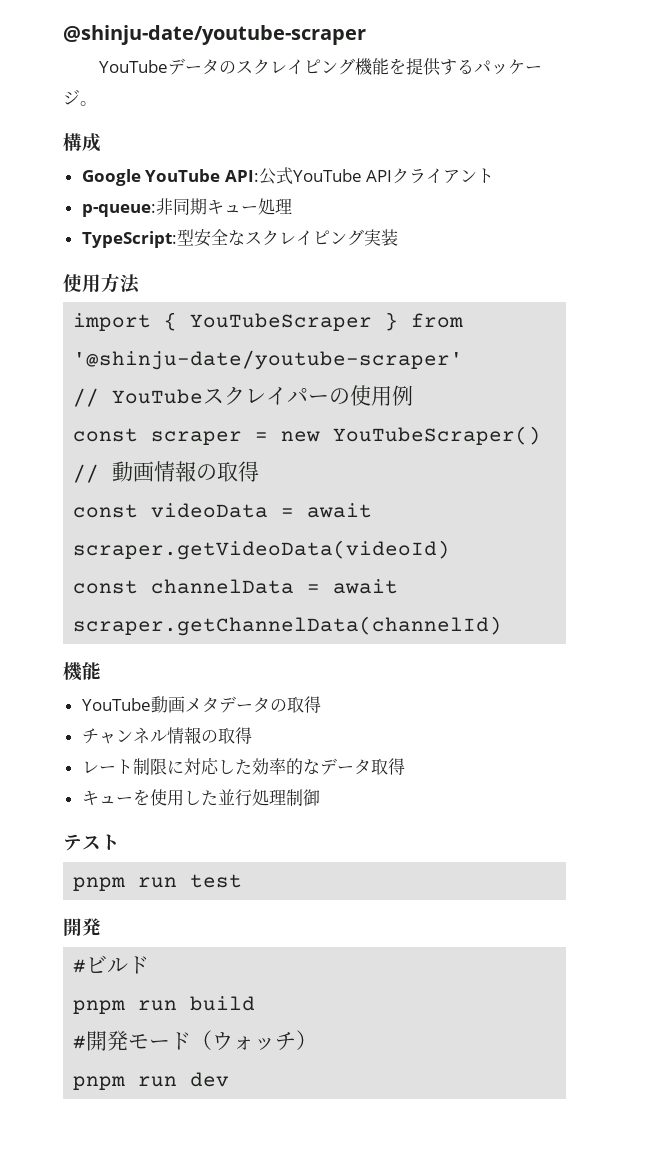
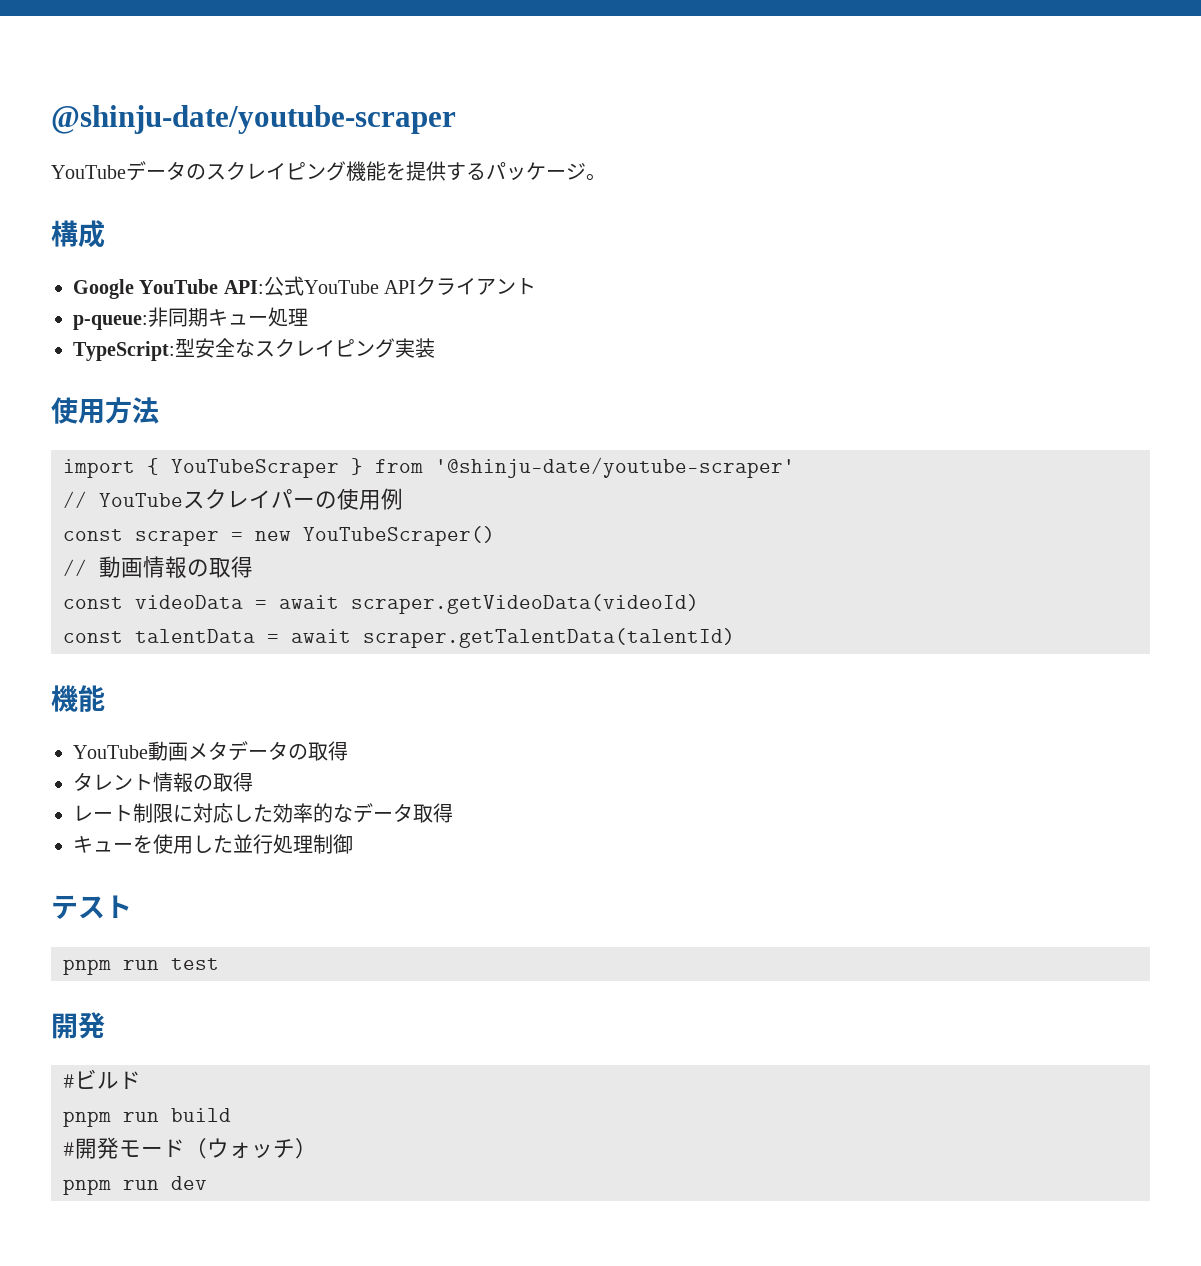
- const channelData = await scraper.getChannelData(channelId)
+ const talentData = await scraper.getTalentData(talentId)
- チャンネル情報の取得
+ タレント情報の取得

